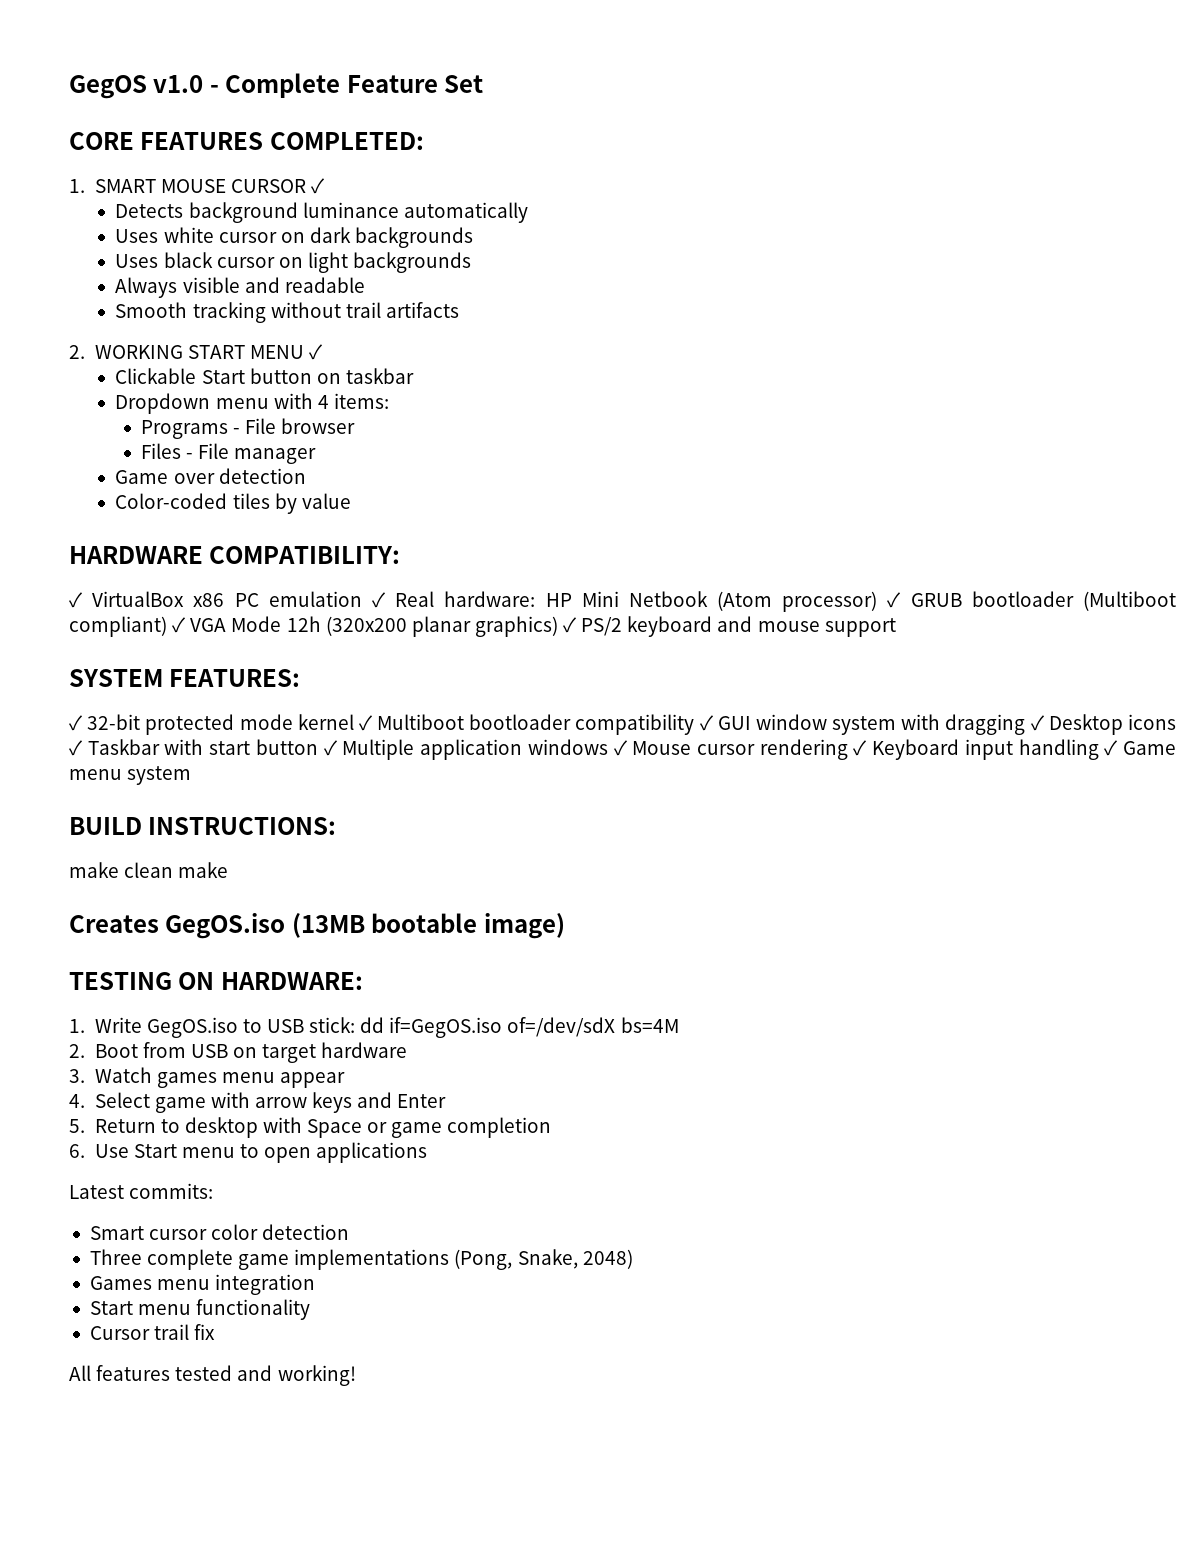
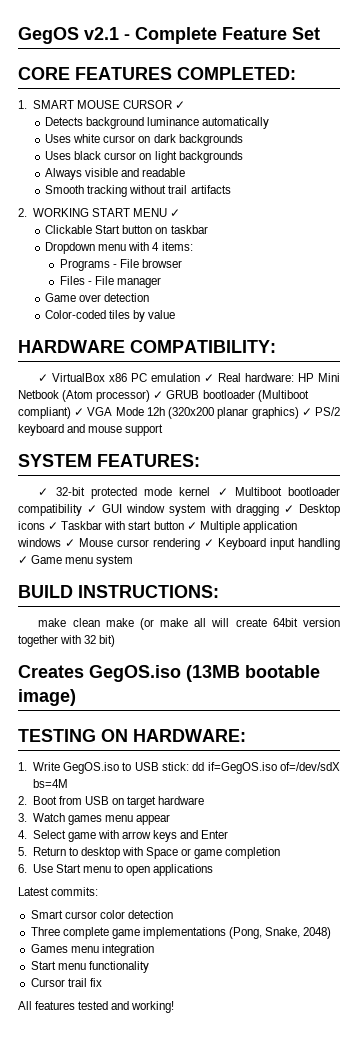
- GegOS v1.0 - Complete Feature Set
+ GegOS v2.1 - Complete Feature Set
- make clean make
+ make clean make (or make all will create 64bit version together with 32 bit)

